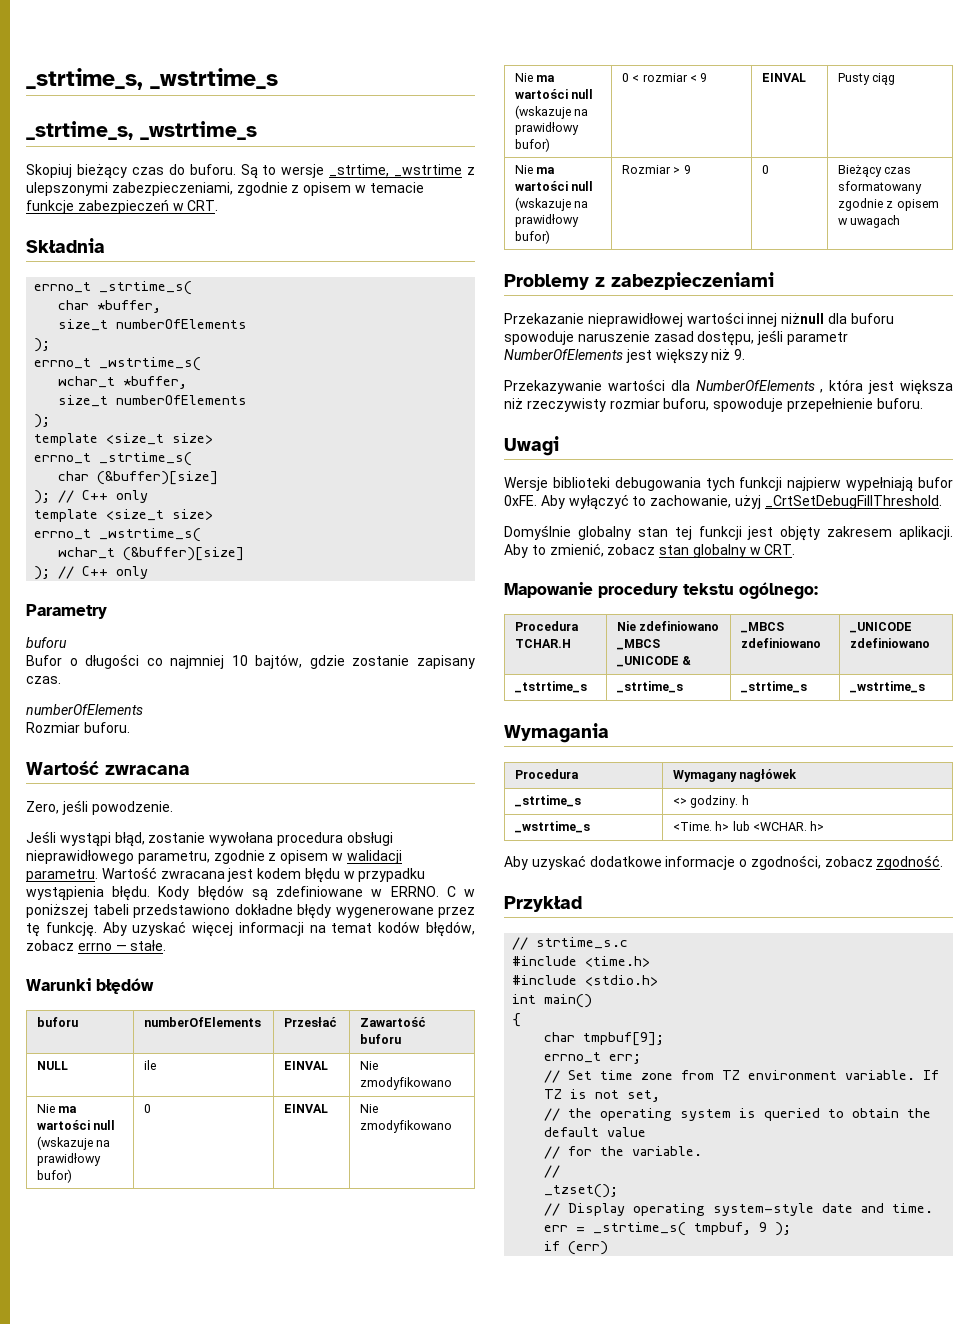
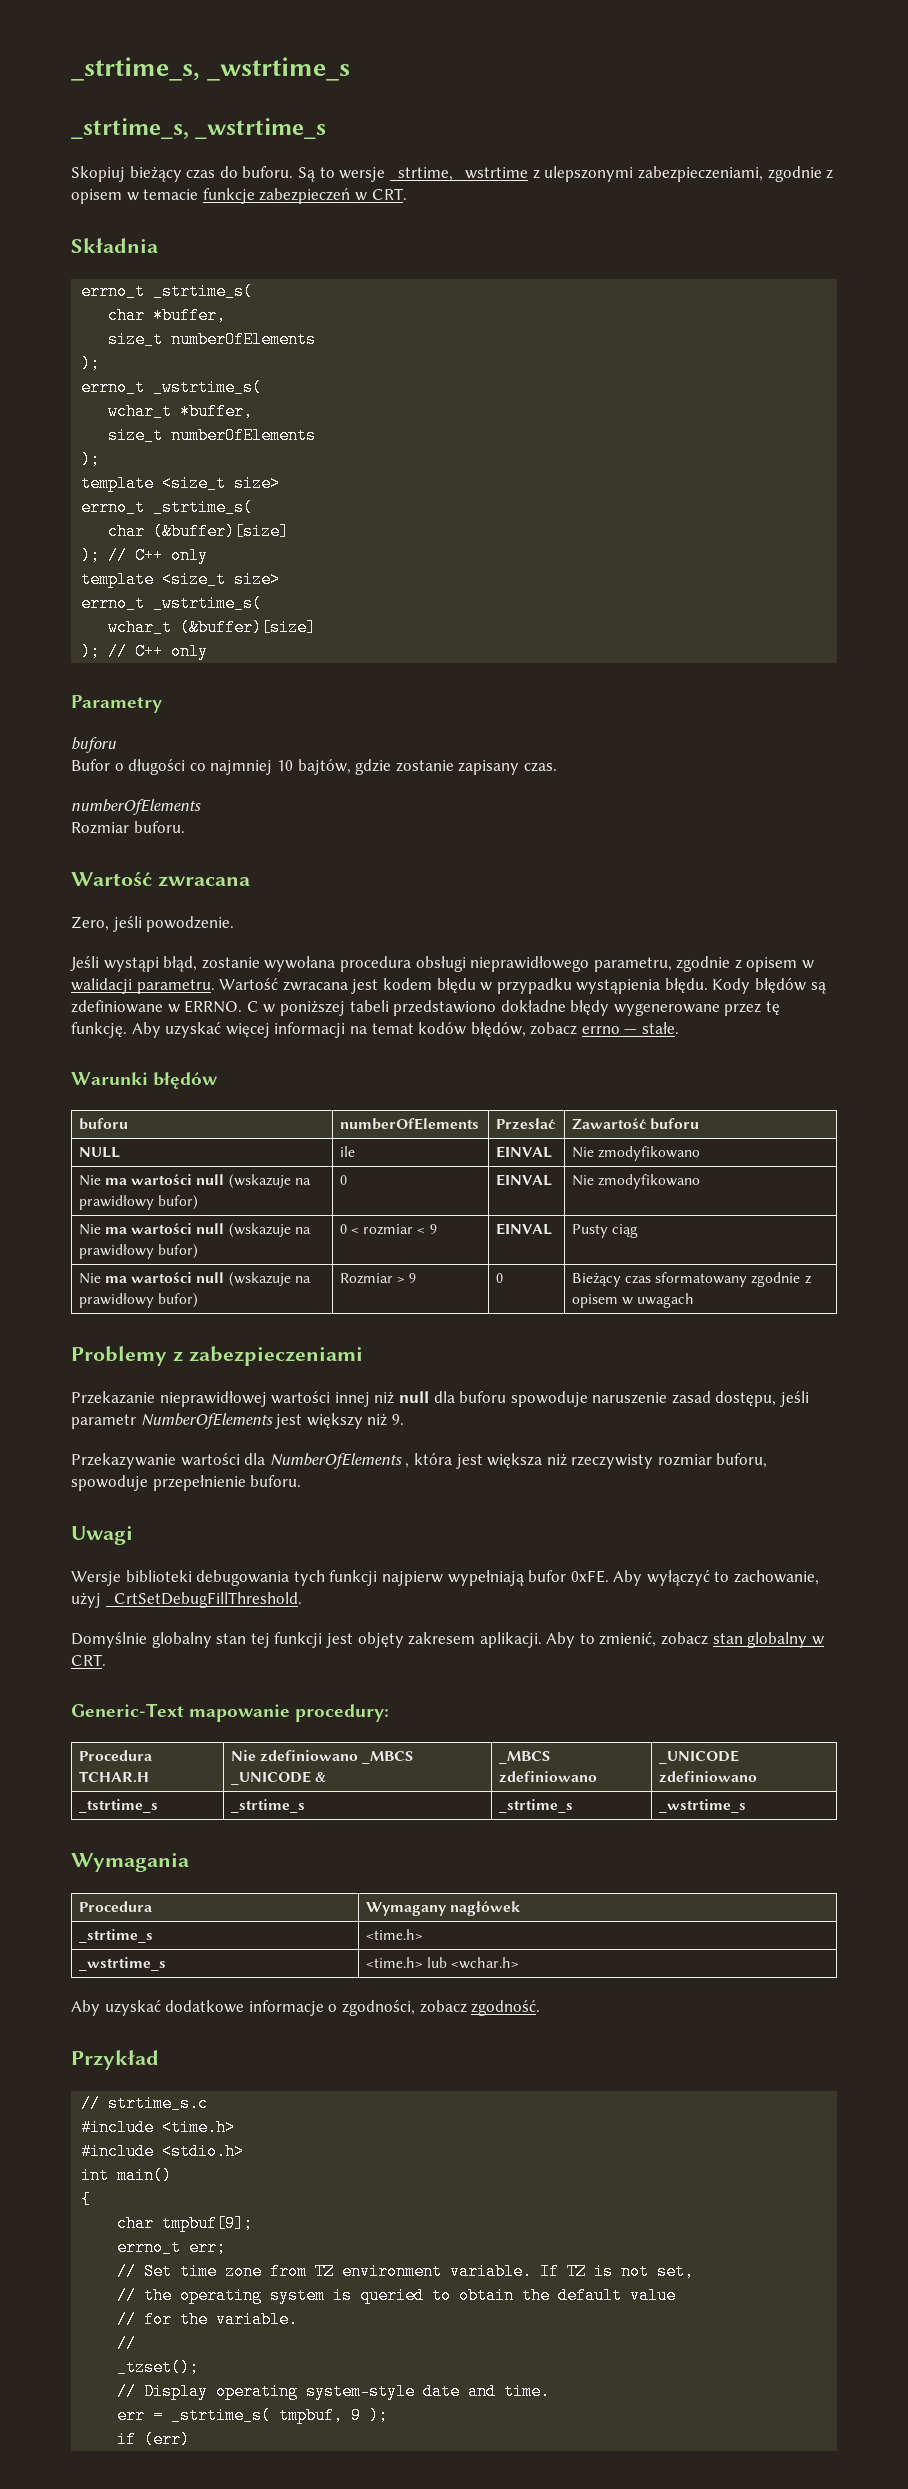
- Przekazanie nieprawidłowej wartości innej niżnull dla buforu spowoduje naruszenie zasad dostępu, jeśli parametr NumberOfElements jest większy niż 9.
+ Przekazanie nieprawidłowej wartości innej niż null dla buforu spowoduje naruszenie zasad dostępu, jeśli parametr NumberOfElements jest większy niż 9.
- Mapowanie procedury tekstu ogólnego:
+ Generic-Text mapowanie procedury:
- _strtime_s | <> godziny. h
- _wstrtime_s | <Time. h> lub <WCHAR. h>
+ _strtime_s | <time.h>
+ _wstrtime_s | <time.h> lub <wchar.h>

